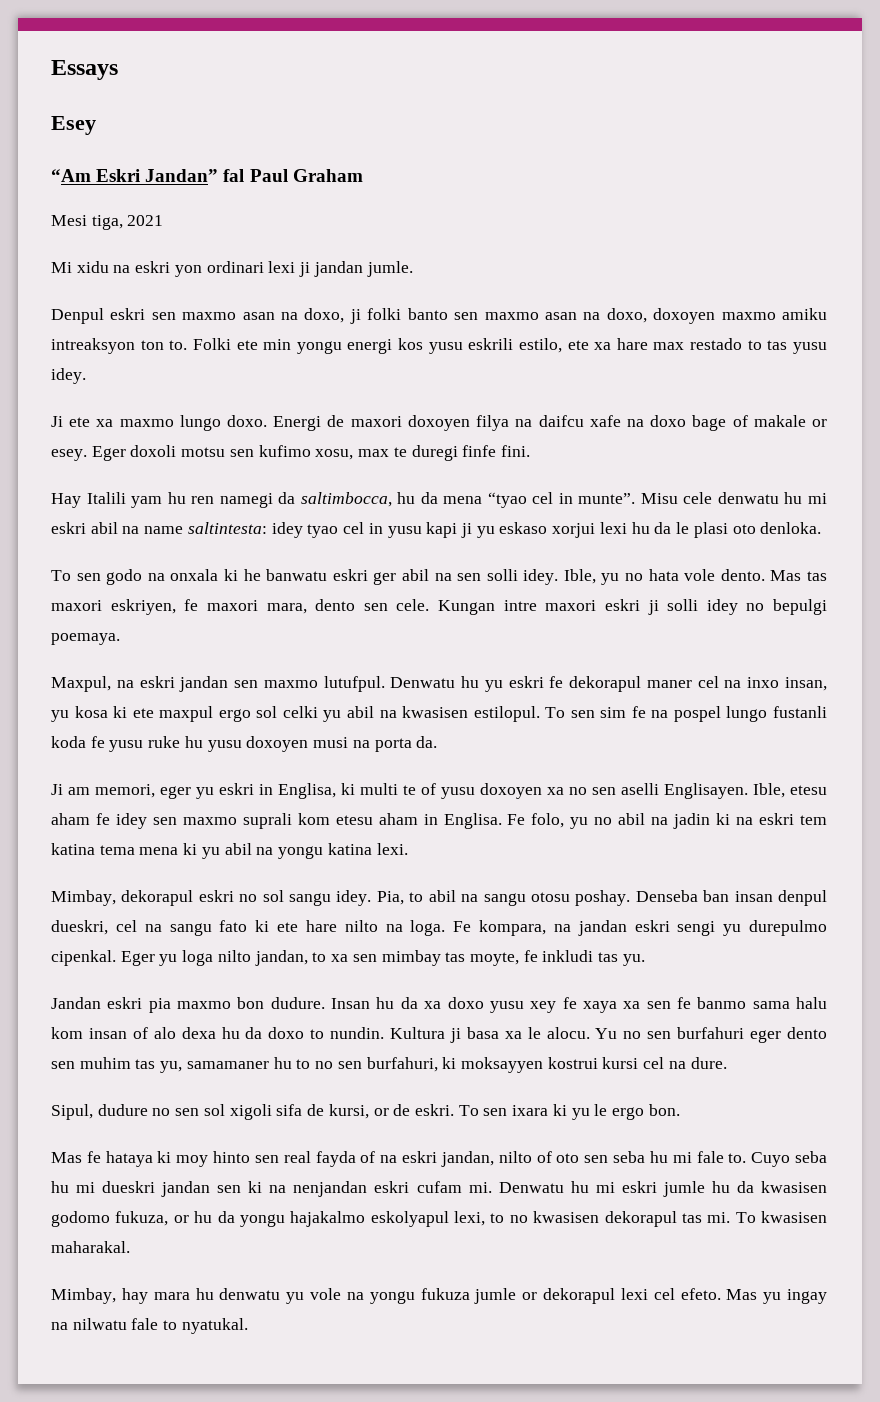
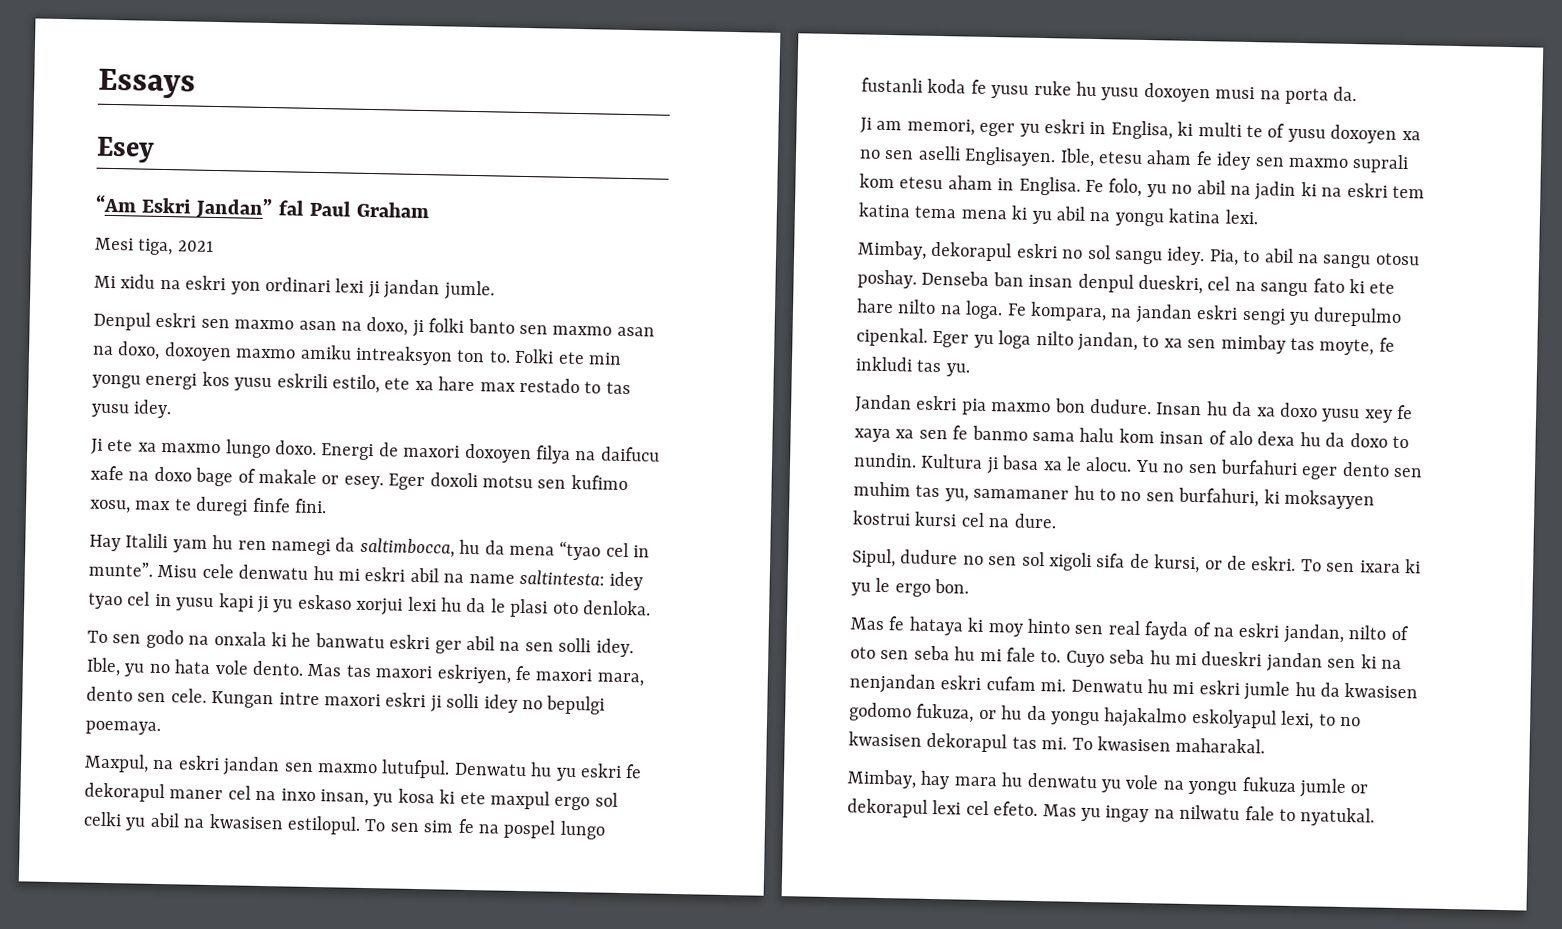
- Energi de maxori doxoyen filya na daifcu xafe na doxo bage of makale or esey.
+ Energi de maxori doxoyen filya na daifucu xafe na doxo bage of makale or esey.

